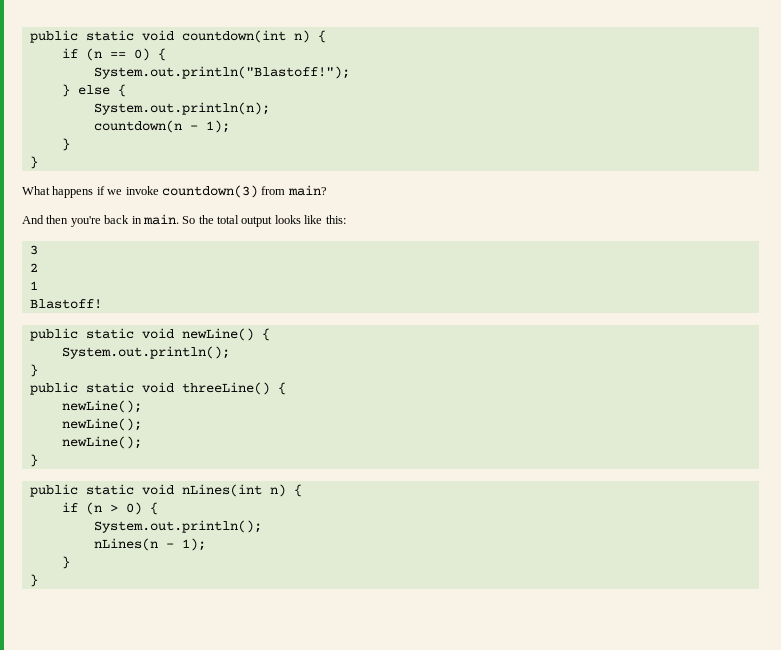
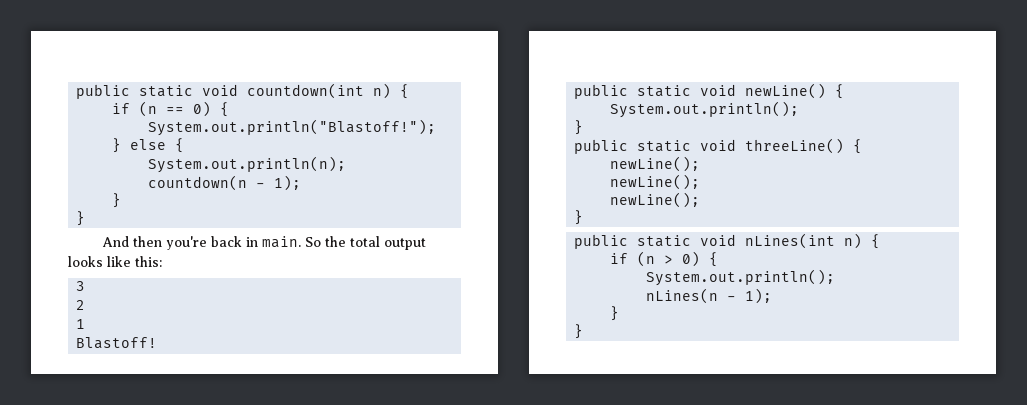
- What happens if we invoke countdown(3) from main?

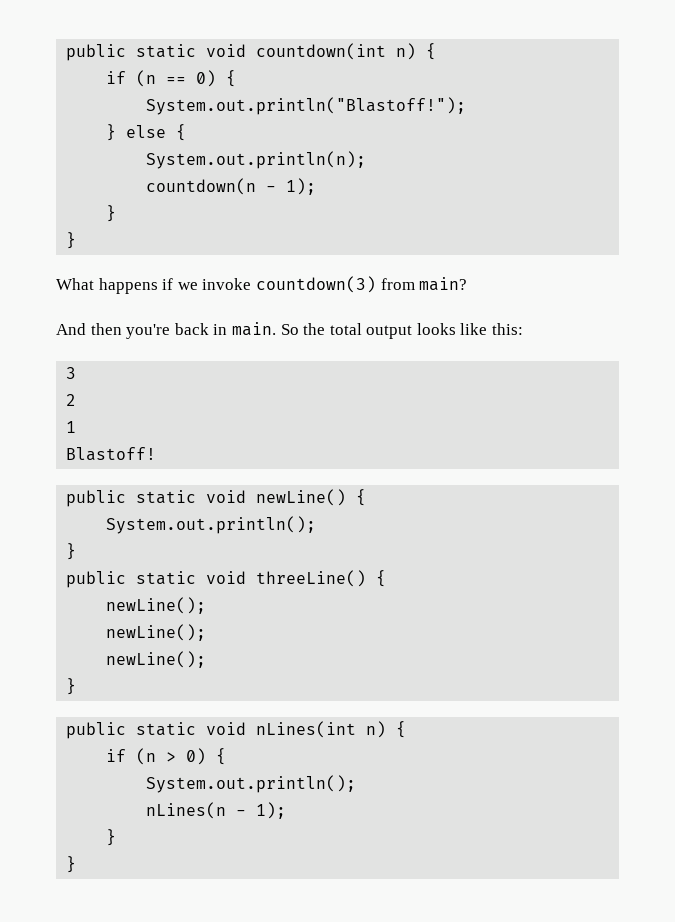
+ What happens if we invoke countdown(3) from main?

